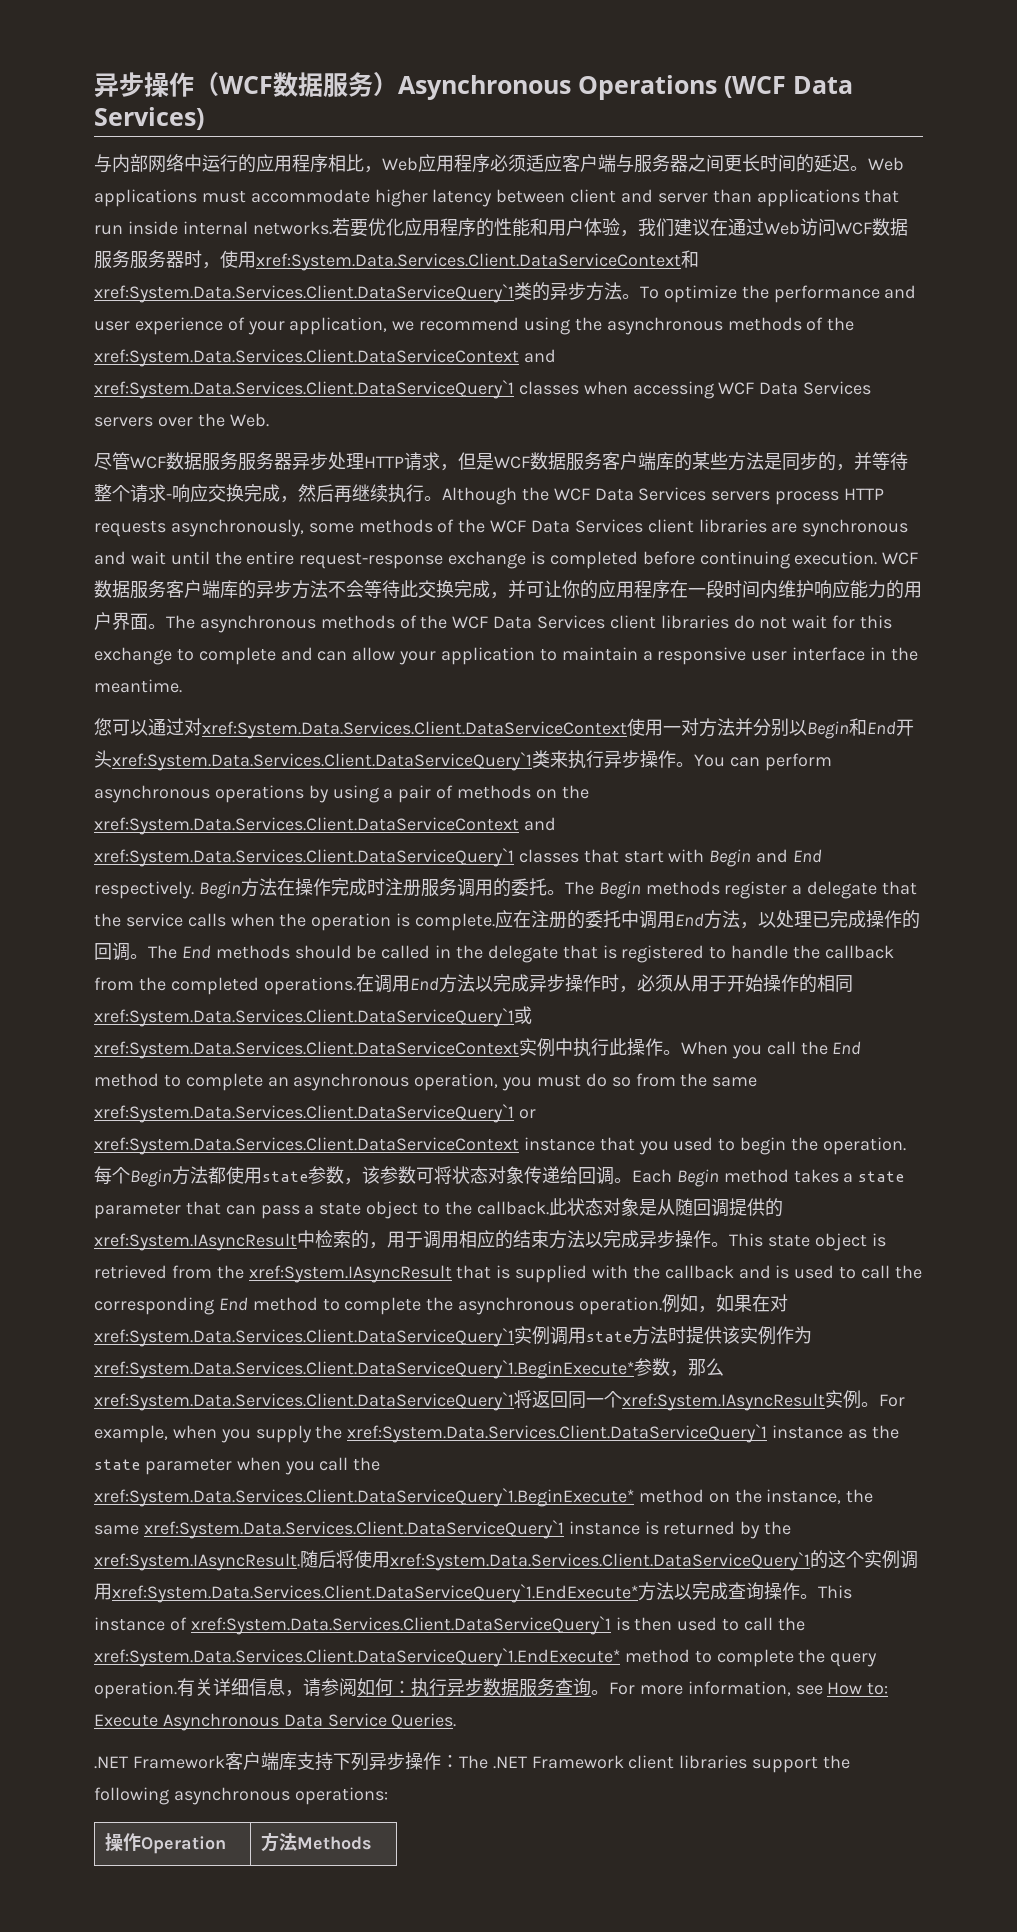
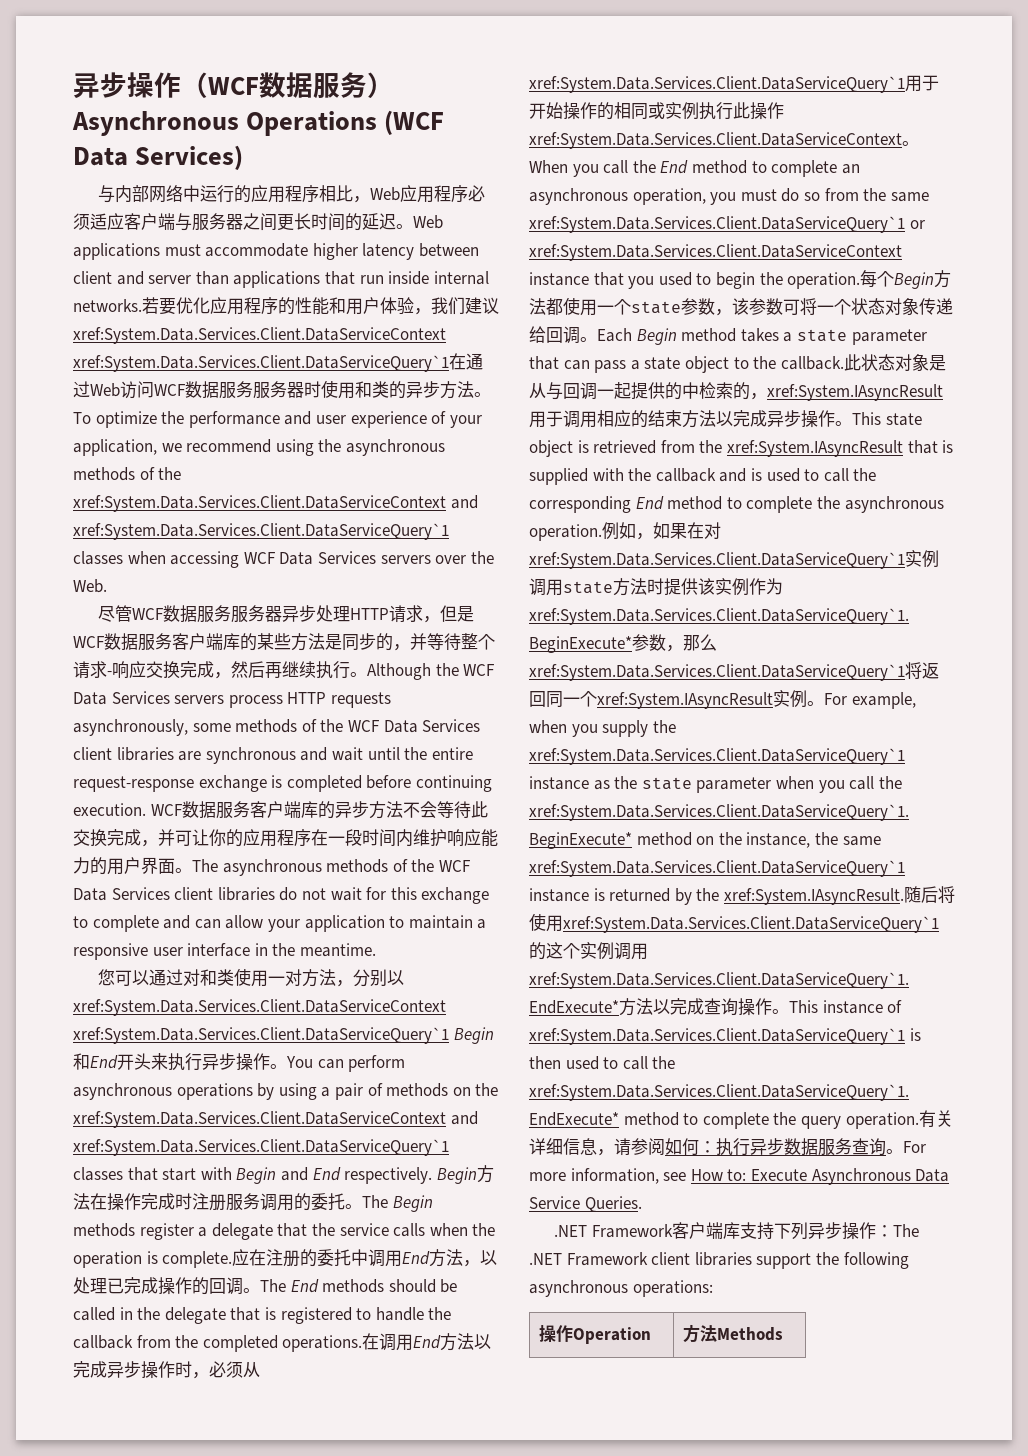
- 若要优化应用程序的性能和用户体验，我们建议在通过Web访问WCF数据服务服务器时，使用xref:System.Data.Services.Client.DataServiceContext和xref:System.Data.Services.Client.DataServiceQuery`1类的异步方法。
+ 若要优化应用程序的性能和用户体验，我们建议xref:System.Data.Services.Client.DataServiceContext xref:System.Data.Services.Client.DataServiceQuery`1在通过Web访问WCF数据服务服务器时使用和类的异步方法。
- 您可以通过对xref:System.Data.Services.Client.DataServiceContext使用一对方法并分别以Begin和End开头xref:System.Data.Services.Client.DataServiceQuery`1类来执行异步操作。
+ 您可以通过对和类使用一对方法，分别以xref:System.Data.Services.Client.DataServiceContext xref:System.Data.Services.Client.DataServiceQuery`1 Begin和End开头来执行异步操作。
- 在调用End方法以完成异步操作时，必须从用于开始操作的相同xref:System.Data.Services.Client.DataServiceQuery`1或xref:System.Data.Services.Client.DataServiceContext实例中执行此操作。
+ 在调用End方法以完成异步操作时，必须从xref:System.Data.Services.Client.DataServiceQuery`1用于开始操作的相同或实例执行此操作xref:System.Data.Services.Client.DataServiceContext。
- 每个Begin方法都使用state参数，该参数可将状态对象传递给回调。
+ 每个Begin方法都使用一个state参数，该参数可将一个状态对象传递给回调。
- 此状态对象是从随回调提供的xref:System.IAsyncResult中检索的，用于调用相应的结束方法以完成异步操作。
+ 此状态对象是从与回调一起提供的中检索的，xref:System.IAsyncResult用于调用相应的结束方法以完成异步操作。

